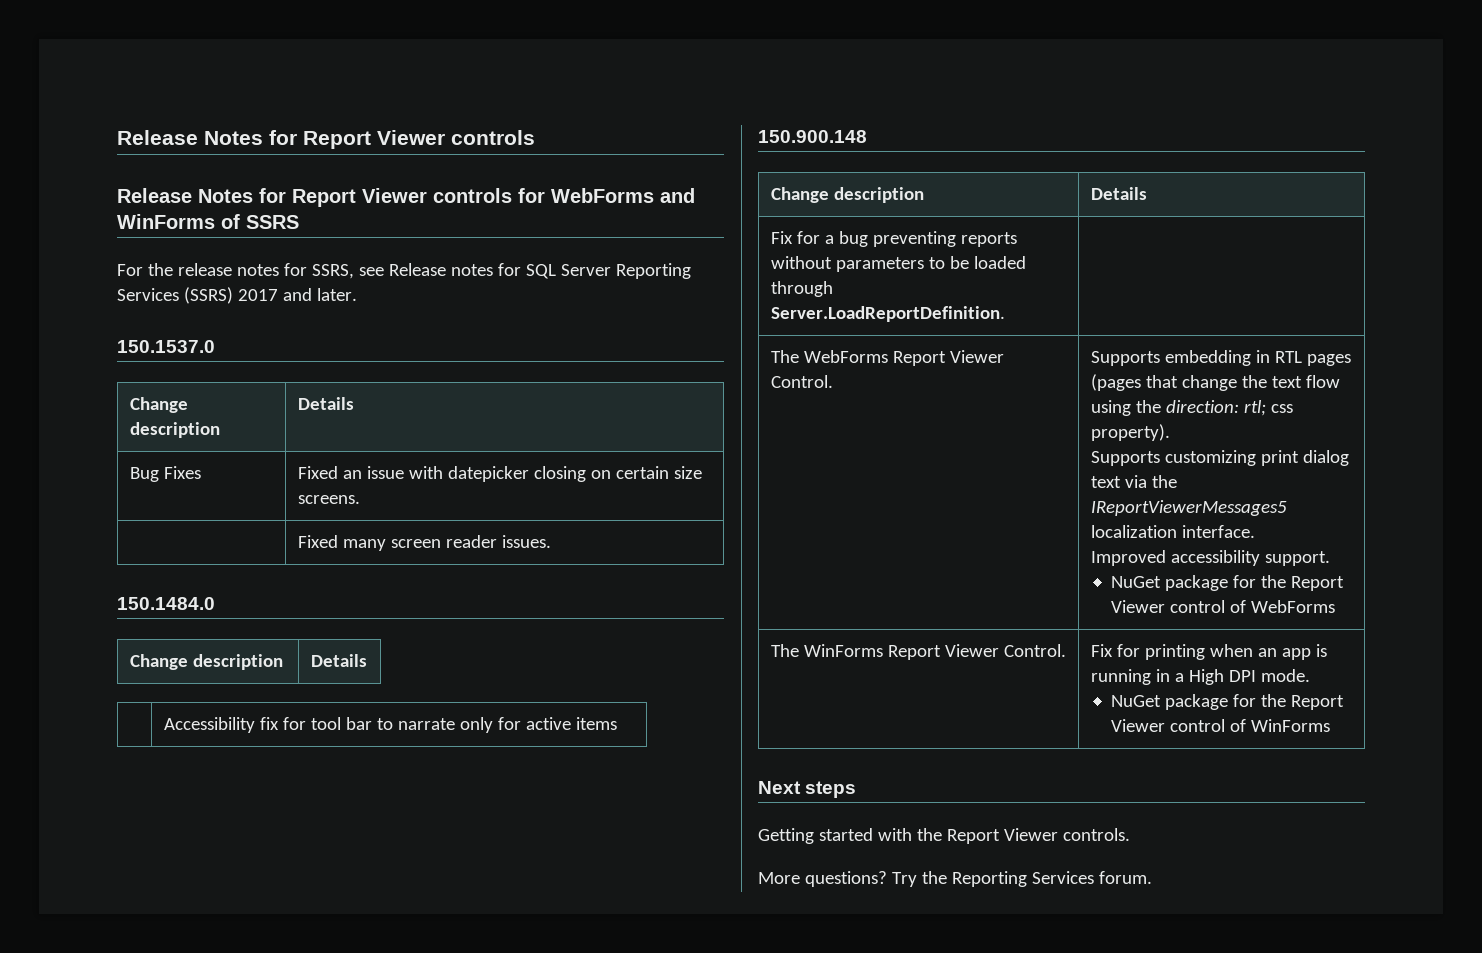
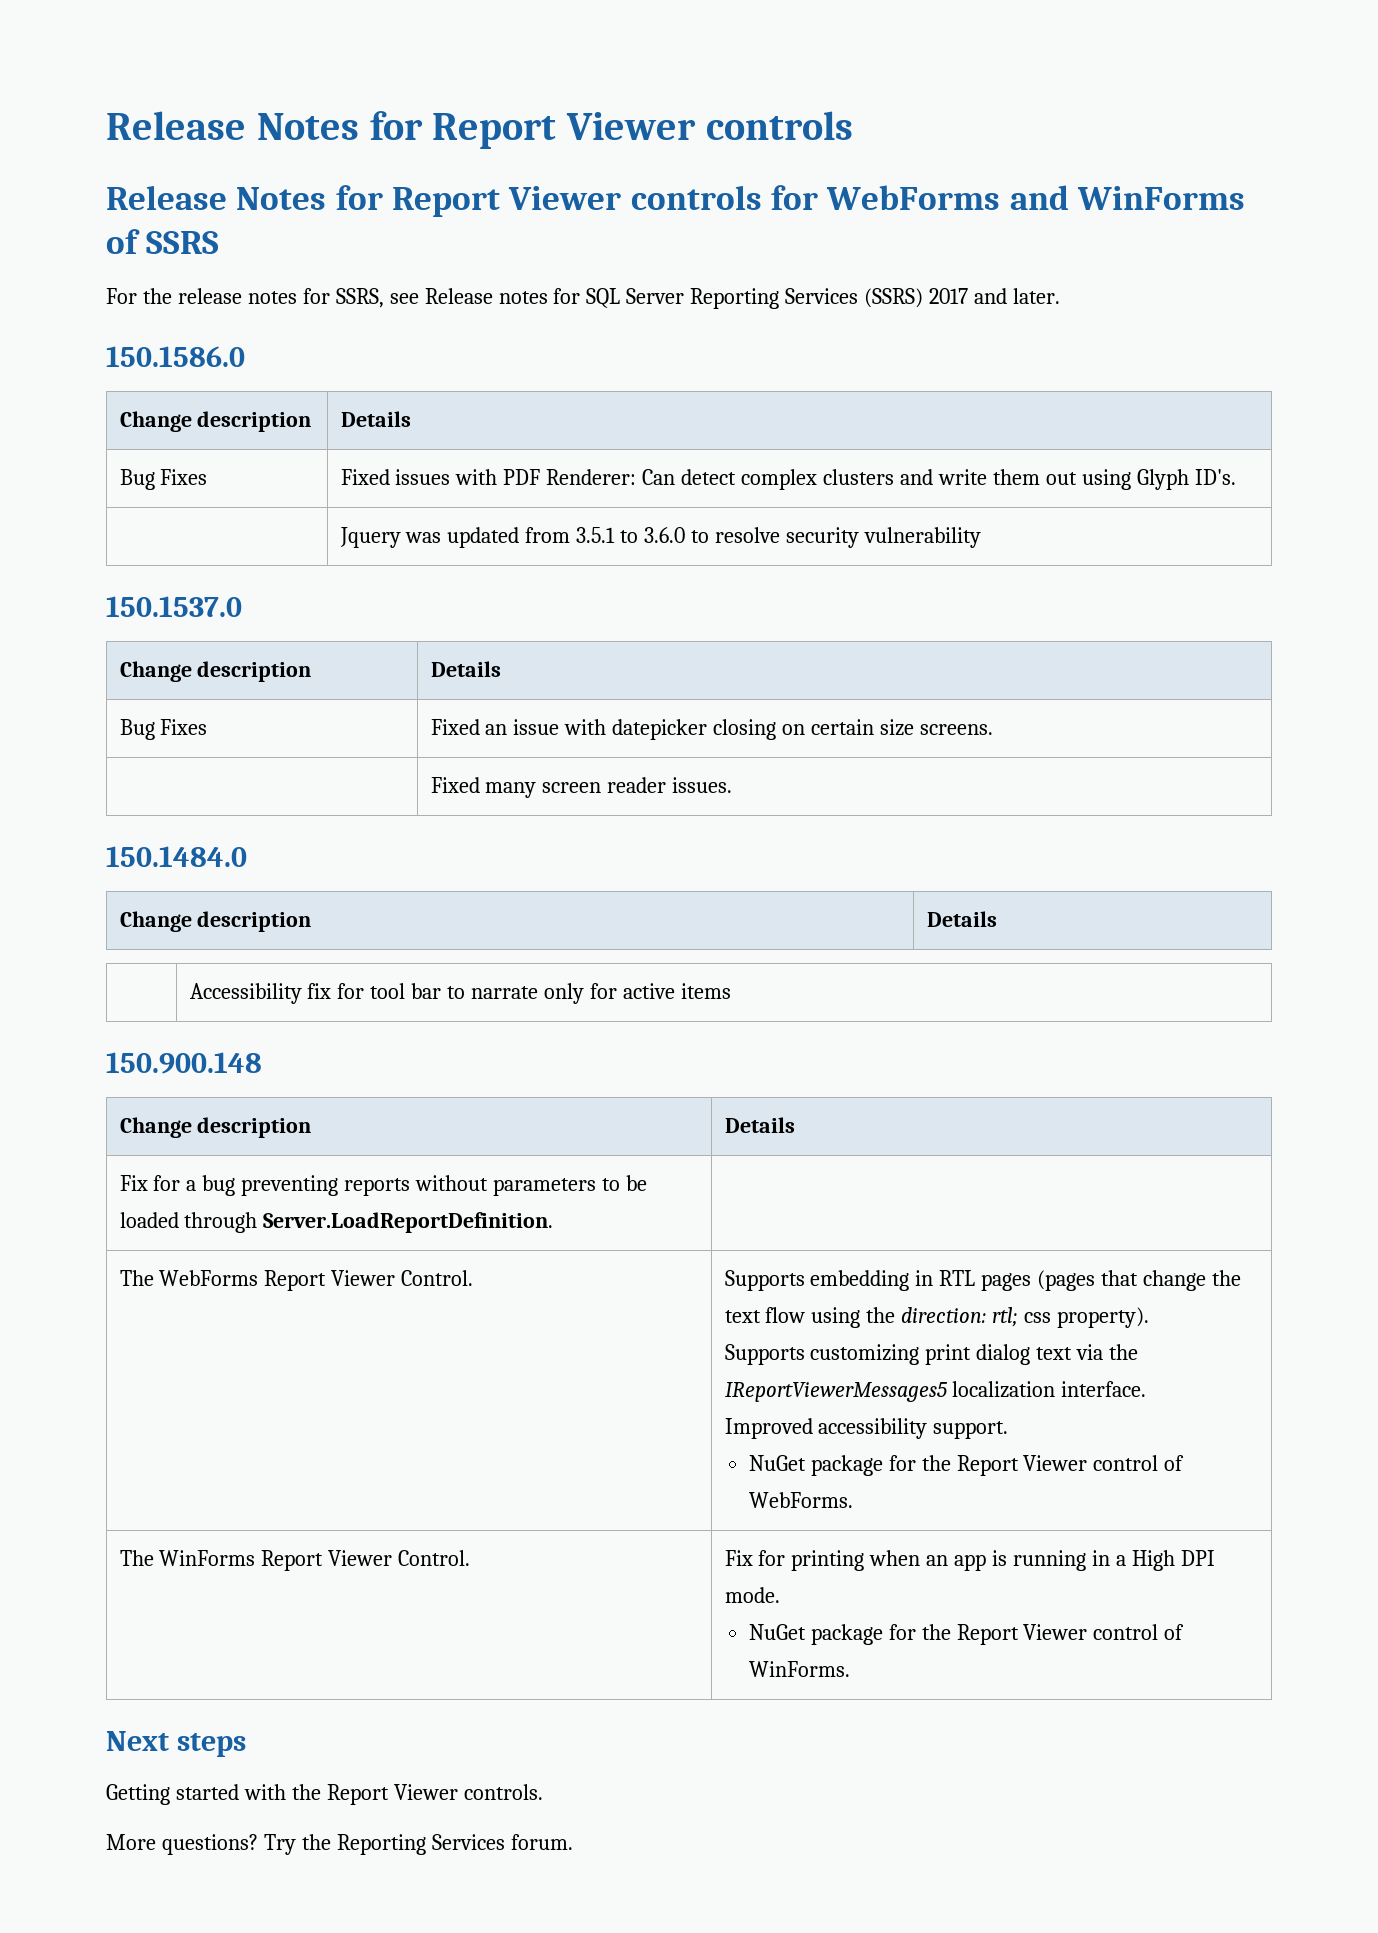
+ 150.1586.0
+ Change description | Details
+ Bug Fixes | Fixed issues with PDF Renderer: Can detect complex clusters and write them out using Glyph ID's.
+ | Jquery was updated from 3.5.1 to 3.6.0 to resolve security vulnerability
- NuGet package for the Report Viewer control of WebForms
+ NuGet package for the Report Viewer control of WebForms.
  The WinForms Report Viewer Control. | Fix for printing when an app is running in a High DPI mode.
- NuGet package for the Report Viewer control of WinForms
+ NuGet package for the Report Viewer control of WinForms.

